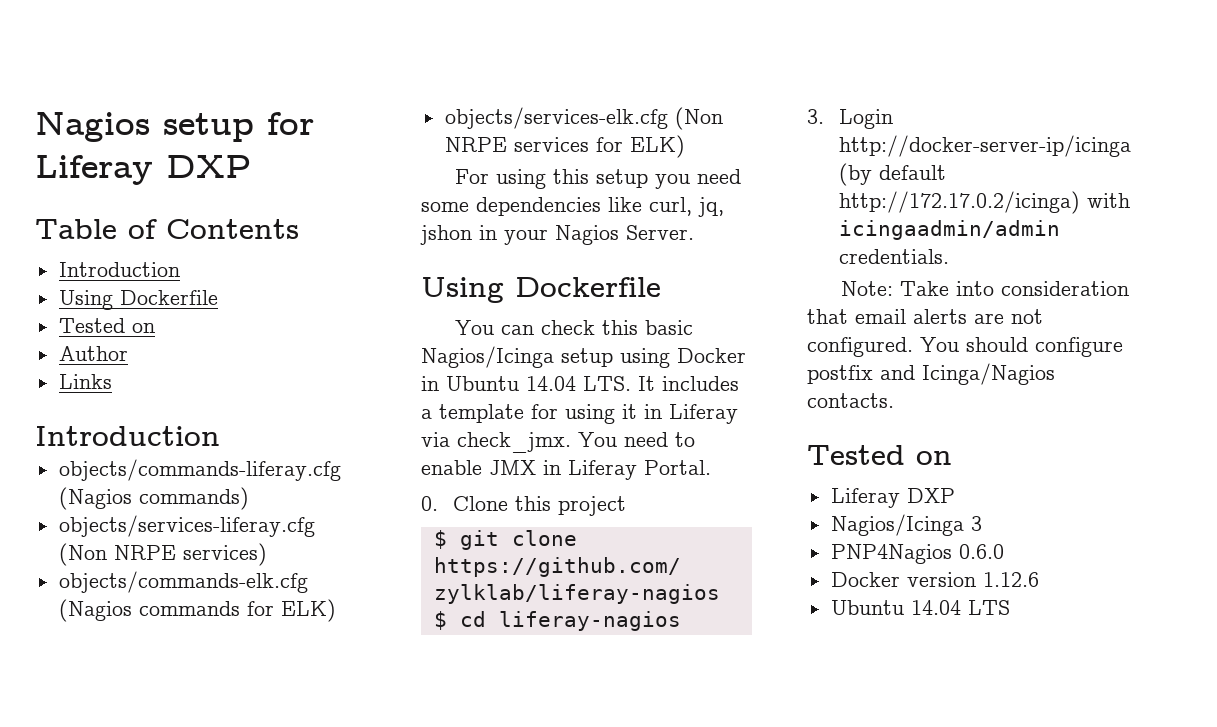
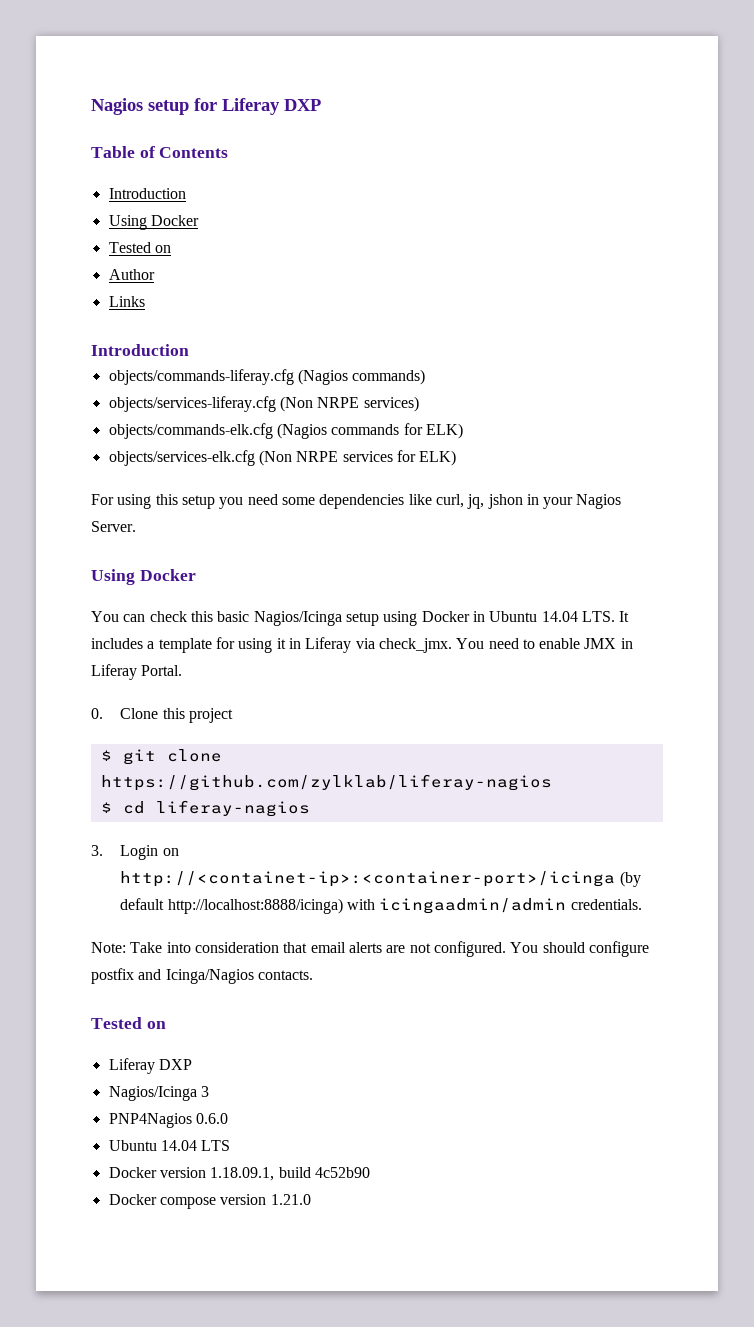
  Table of Contents
  Introduction
- Using Dockerfile
+ Using Docker
  For using this setup you need some dependencies like curl, jq, jshon in your Nagios Server.
- Using Dockerfile
+ Using Docker
- 3. Login http://docker-server-ip/icinga (by default http://172.17.0.2/icinga) with icingaadmin/admin credentials.
+ 3. Login on http://<containet-ip>:<container-port>/icinga (by default http://localhost:8888/icinga) with icingaadmin/admin credentials.
- Docker version 1.12.6
+ Docker version 1.18.09.1, build 4c52b90
+ Docker compose version 1.21.0

